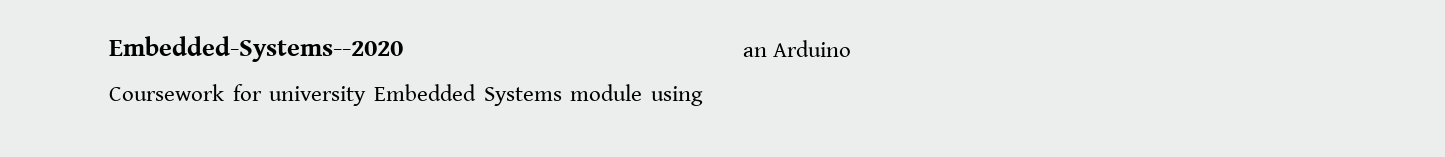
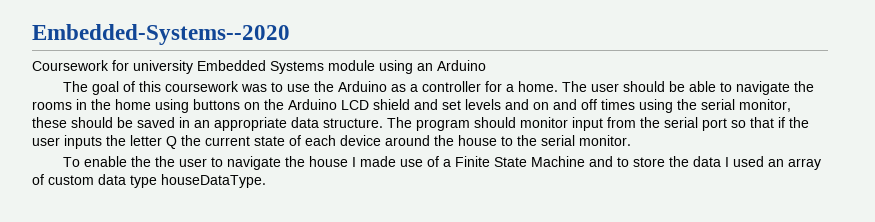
+ The goal of this coursework was to use the Arduino as a controller for a home. The user should be able to navigate the rooms in the home using buttons on the Arduino LCD shield and set levels and on and off times using the serial monitor, these should be saved in an appropriate data structure. The program should monitor input from the serial port so that if the user inputs the letter Q the current state of each device around the house to the serial monitor.
+ To enable the the user to navigate the house I made use of a Finite State Machine and to store the data I used an array of custom data type houseDataType.

